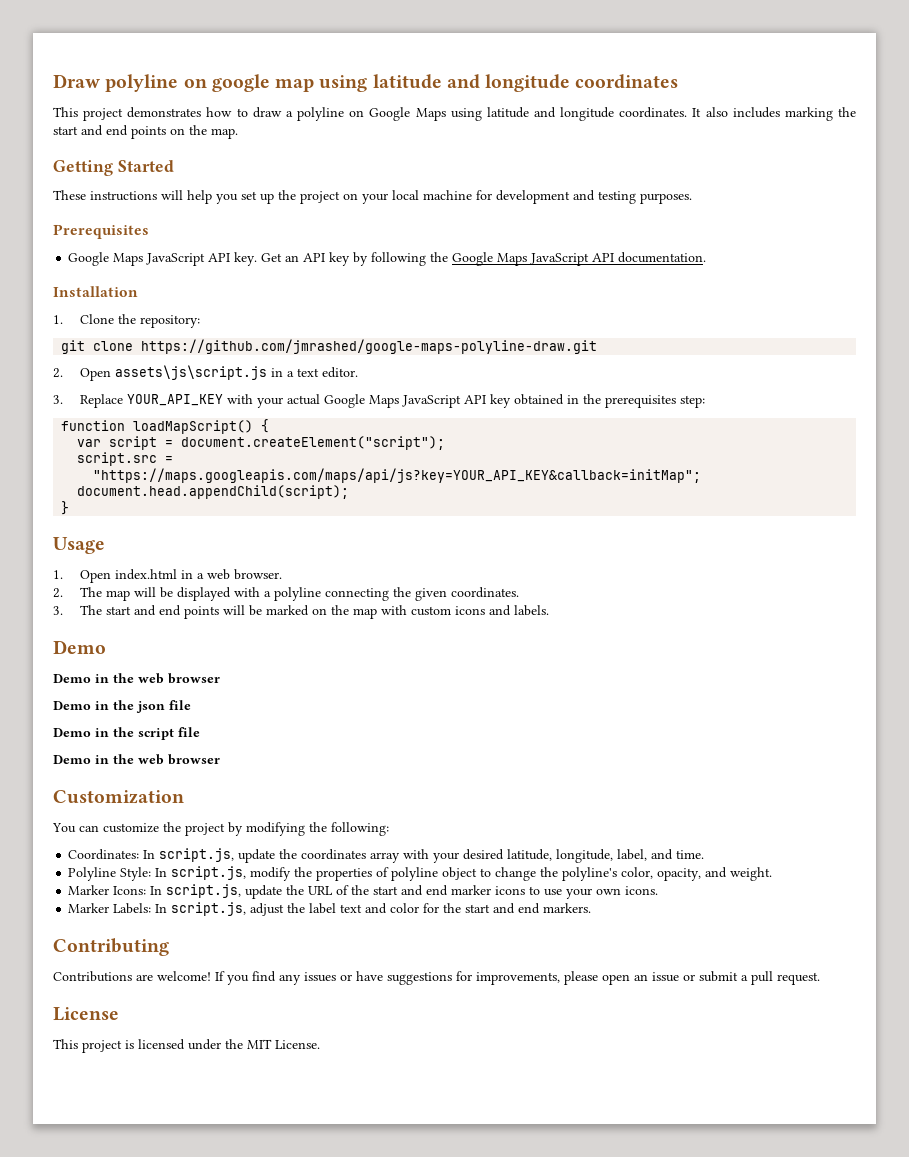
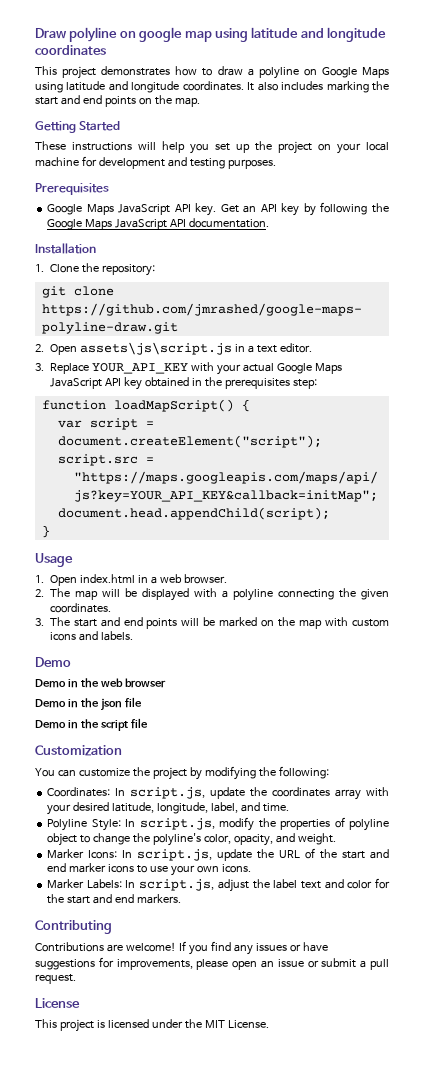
  Demo in the script file
- Demo in the web browser

